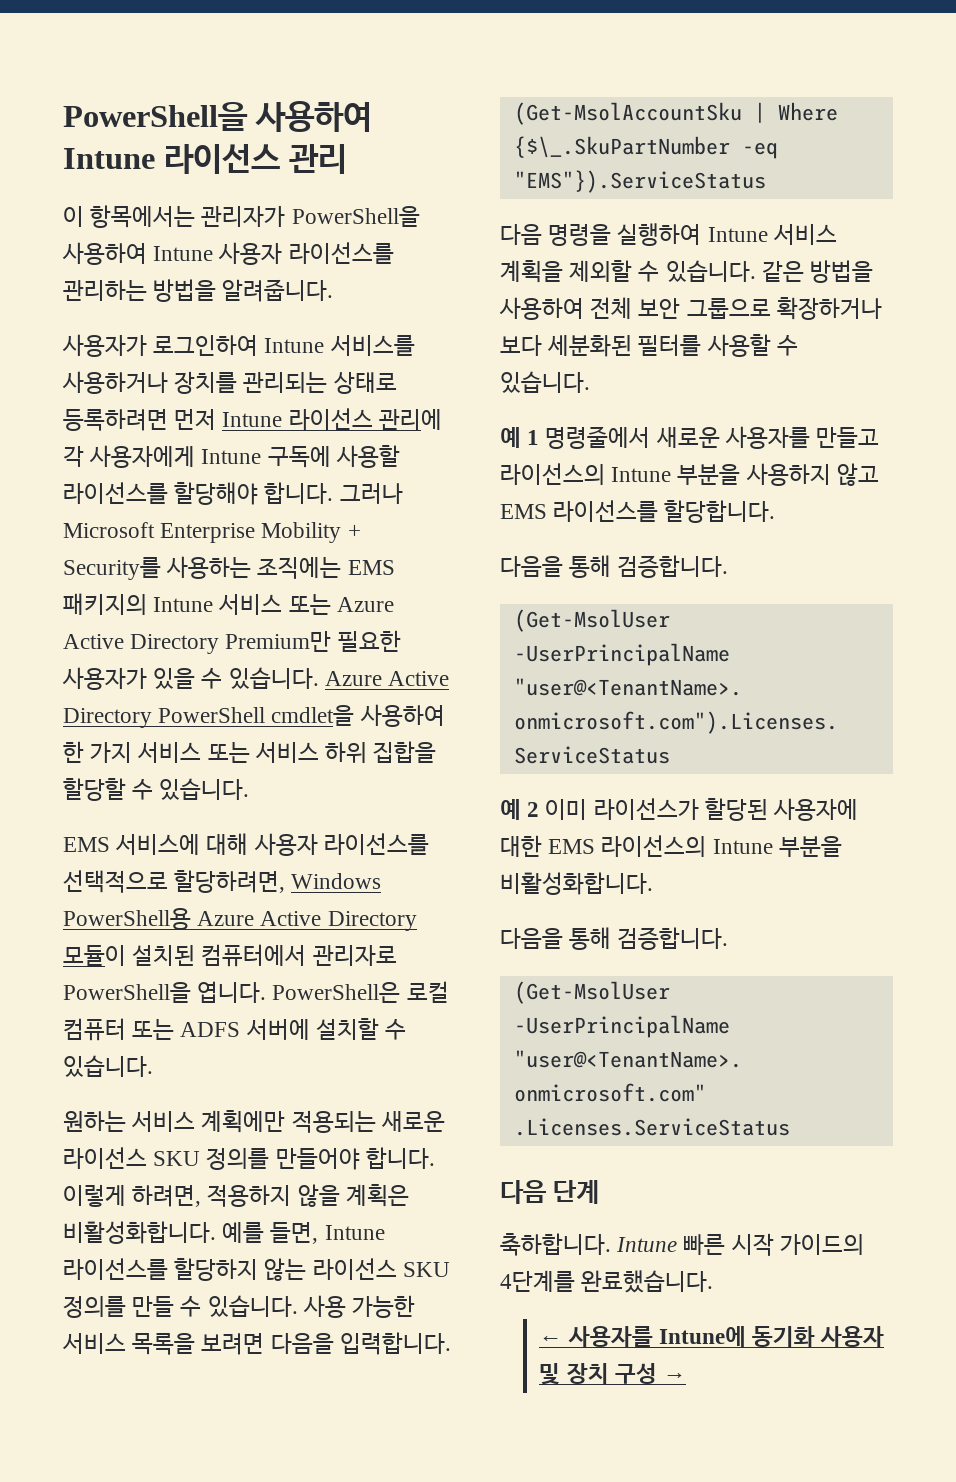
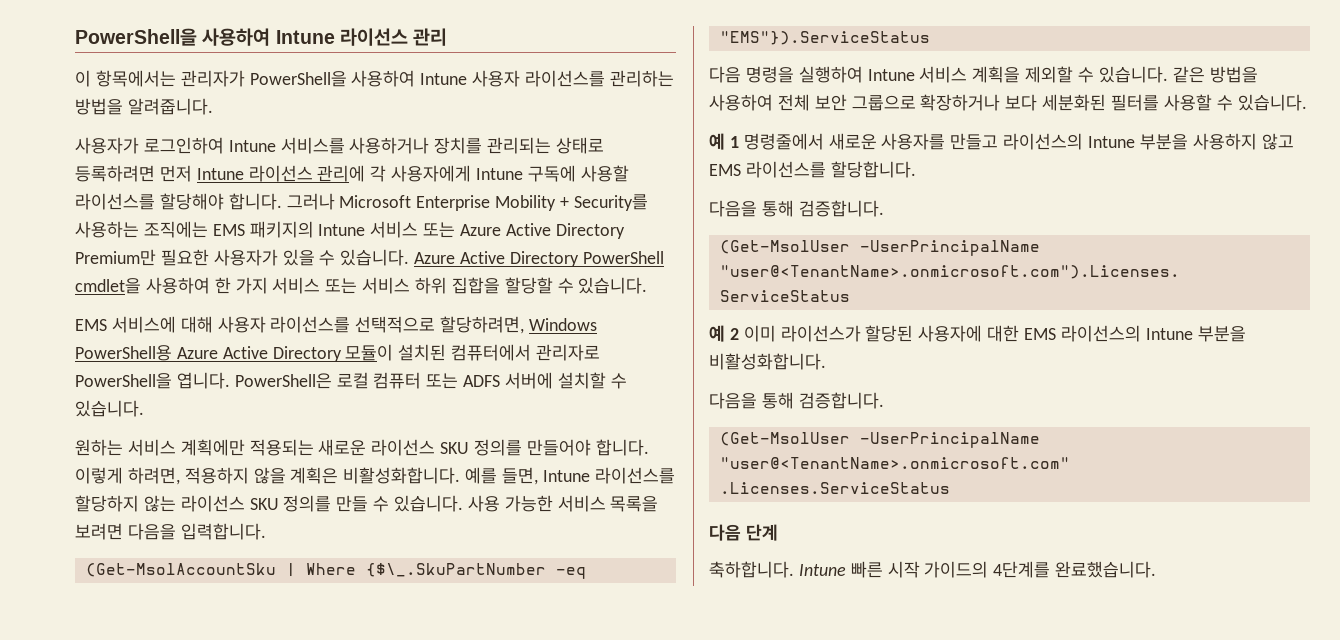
- ← 사용자를 Intune에 동기화 사용자 및 장치 구성 →

